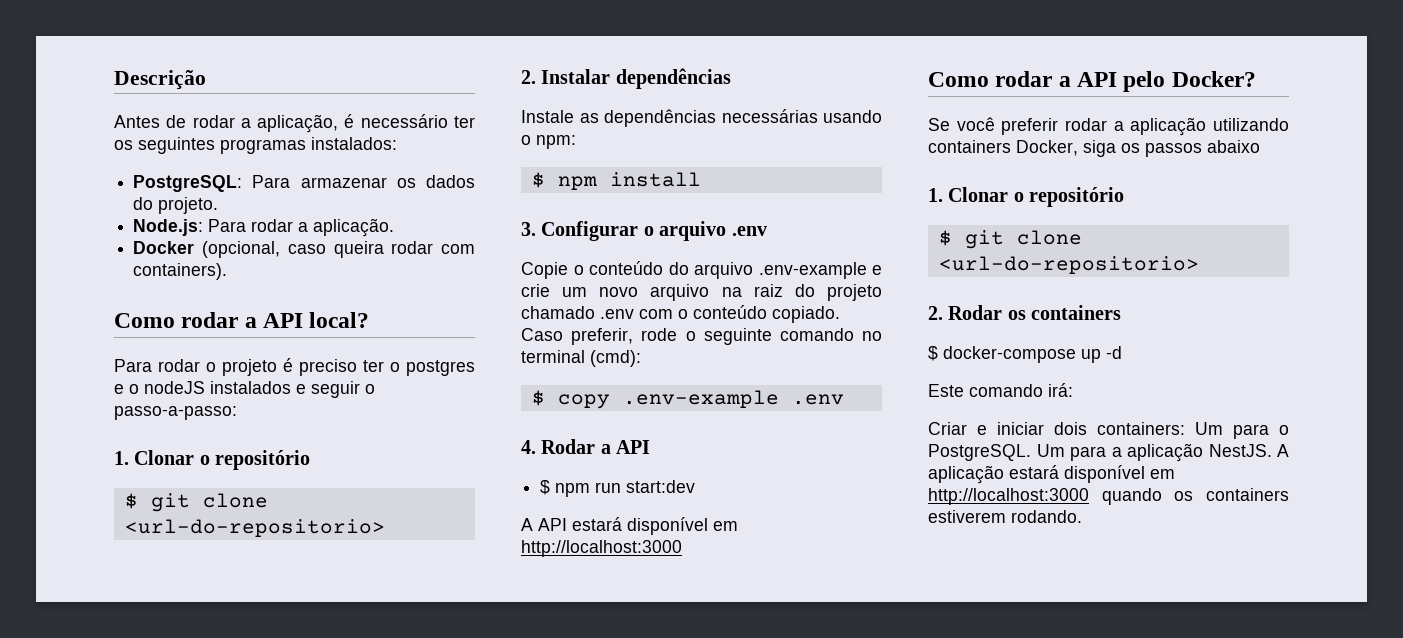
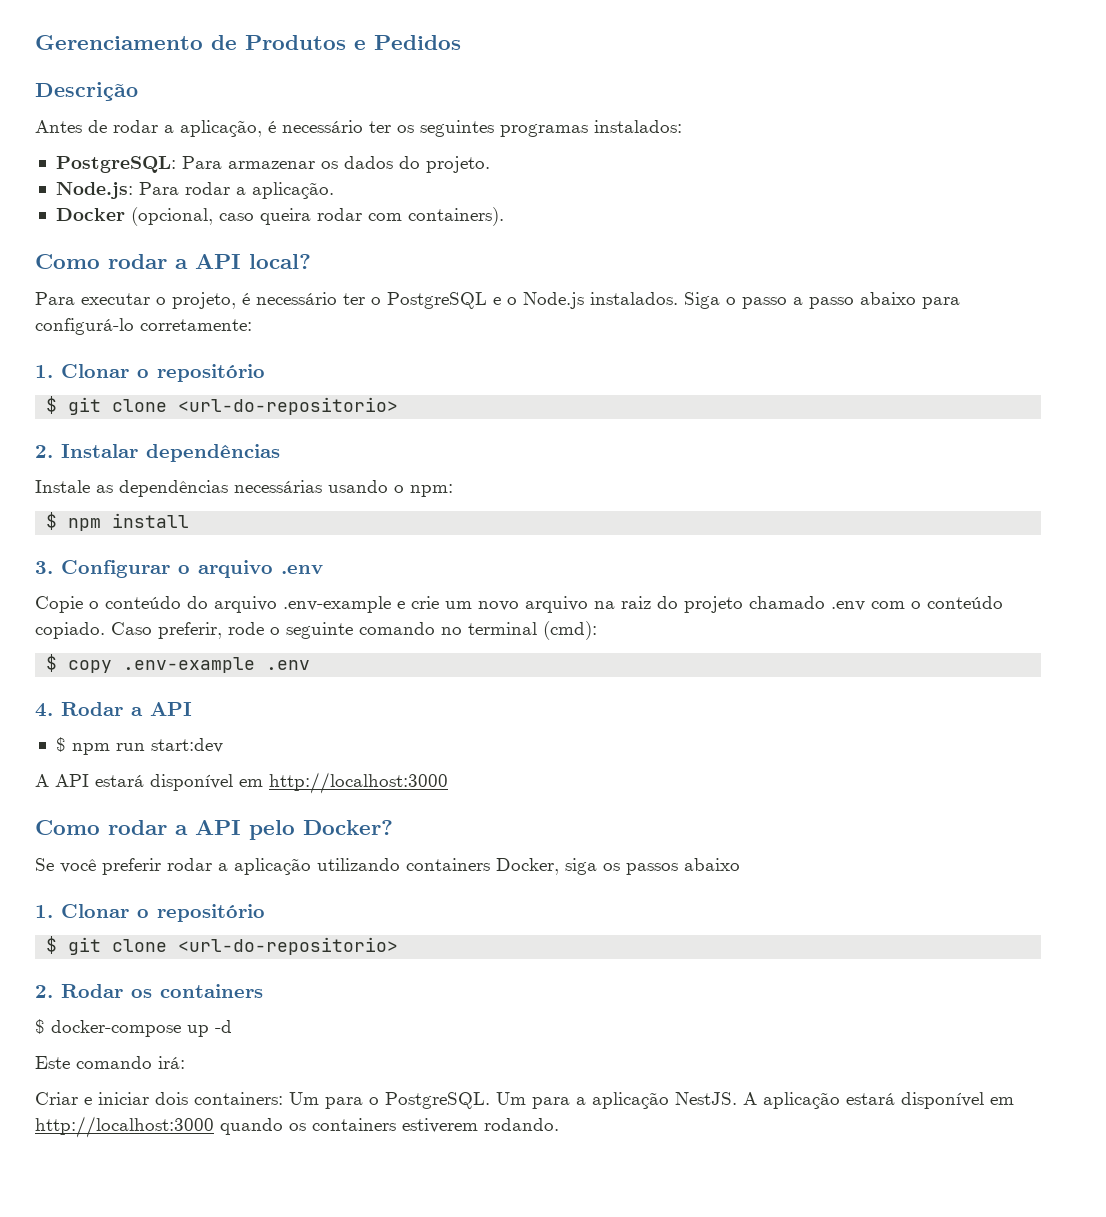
+ Gerenciamento de Produtos e Pedidos
- Para rodar o projeto é preciso ter o postgres e o nodeJS instalados e seguir o passo-a-passo:
+ Para executar o projeto, é necessário ter o PostgreSQL e o Node.js instalados. Siga o passo a passo abaixo para configurá-lo corretamente:

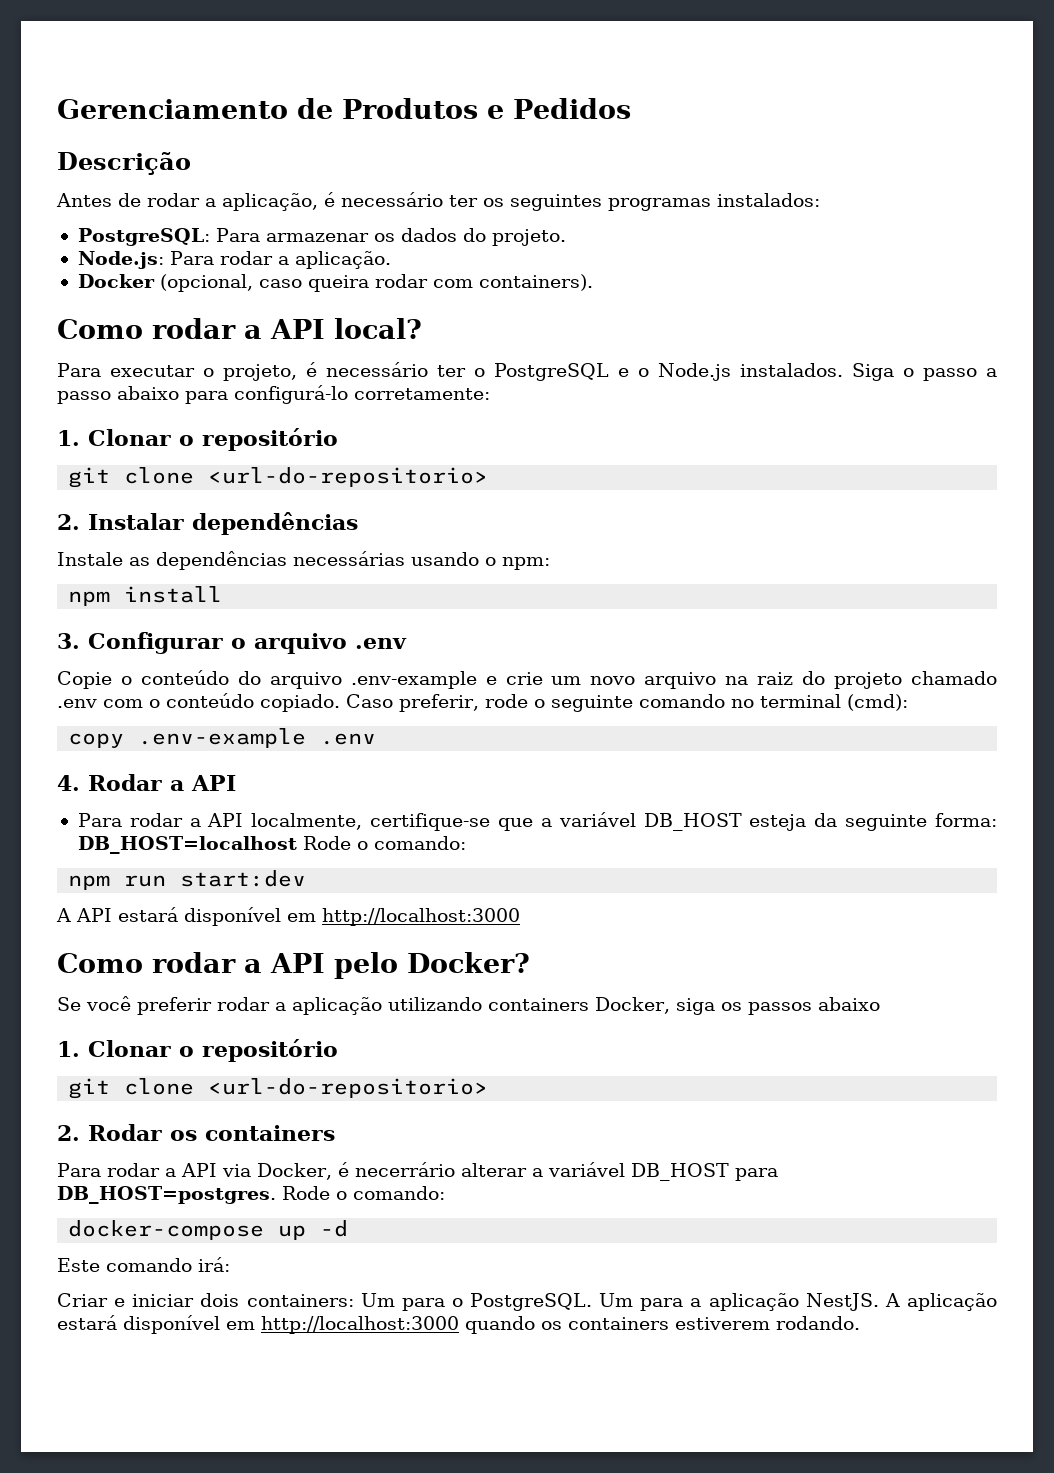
  Siga o passo a passo abaixo para configurá-lo corretamente:
  1. Clonar o repositório
- $ git clone <url-do-repositorio>
+ git clone <url-do-repositorio>
- $ npm install
+ npm install
- $ copy .env-example .env
+ copy .env-example .env
- $ npm run start:dev
+ Para rodar a API localmente, certifique-se que a variável DB_HOST esteja da seguinte forma: DB_HOST=localhost Rode o comando:
+ npm run start:dev
  Se você preferir rodar a aplicação utilizando containers Docker, siga os passos abaixo
  1. Clonar o repositório
- $ git clone <url-do-repositorio>
+ git clone <url-do-repositorio>
- $ docker-compose up -d
+ Para rodar a API via Docker, é necerrário alterar a variável DB_HOST para DB_HOST=postgres. Rode o comando:
+ docker-compose up -d

